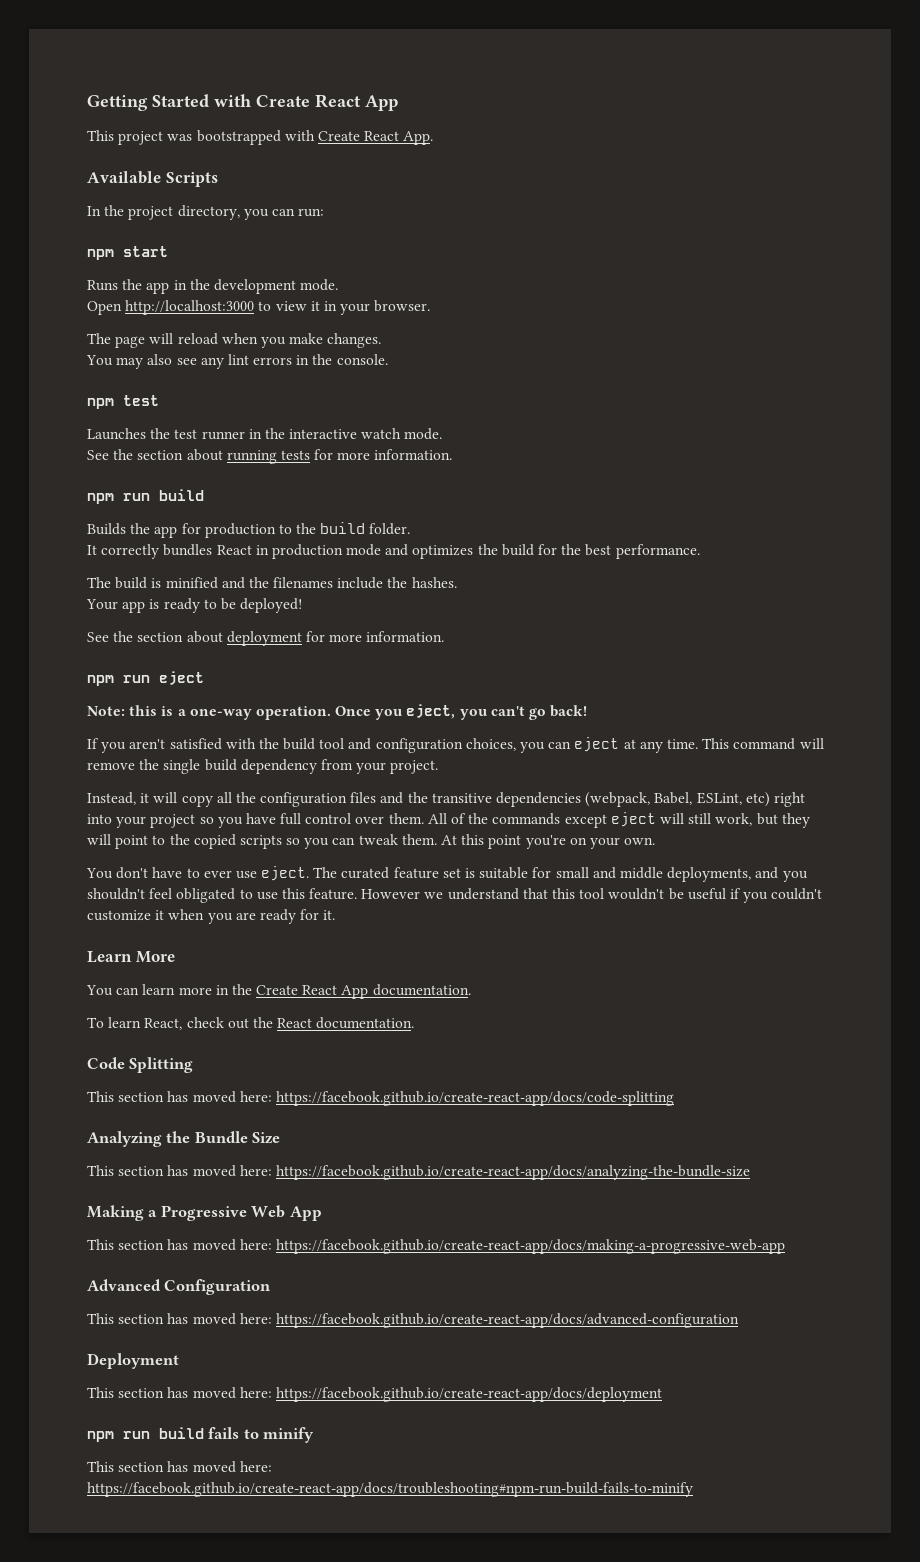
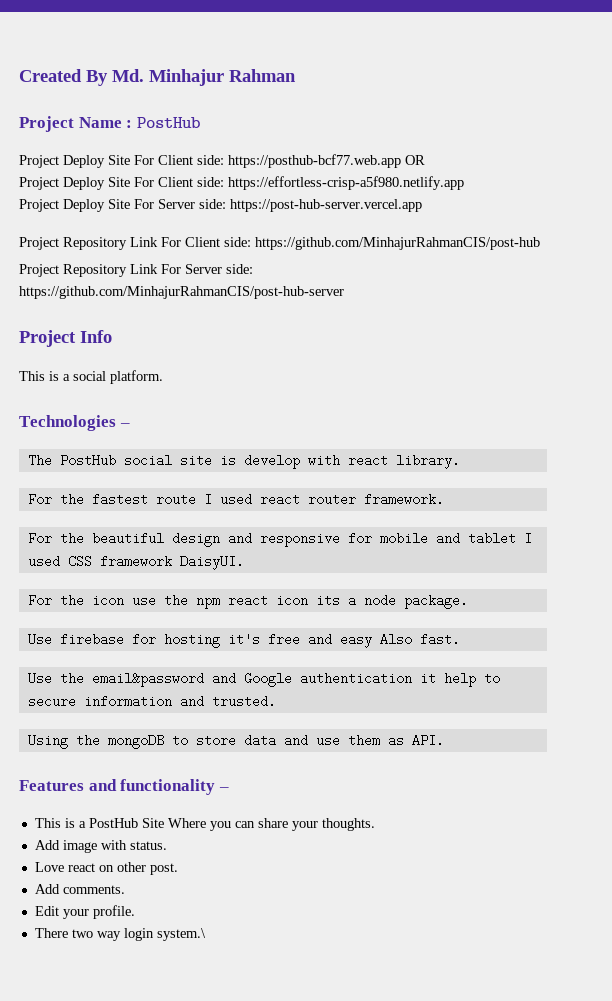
- Getting Started with Create React App
- This project was bootstrapped with Create React App.
- Available Scripts
- In the project directory, you can run:
- npm start
- Runs the app in the development mode.
- Open http://localhost:3000 to view it in your browser.
- The page will reload when you make changes.
- You may also see any lint errors in the console.
- npm test
- Launches the test runner in the interactive watch mode.
- See the section about running tests for more information.
- npm run build
- Builds the app for production to the build folder.
- It correctly bundles React in production mode and optimizes the build for the best performance.
- The build is minified and the filenames include the hashes.
- Your app is ready to be deployed!
- See the section about deployment for more information.
- npm run eject
- Note: this is a one-way operation. Once you eject, you can't go back!
- If you aren't satisfied with the build tool and configuration choices, you can eject at any time. This command will remove the single build dependency from your project.
- Instead, it will copy all the configuration files and the transitive dependencies (webpack, Babel, ESLint, etc) right into your project so you have full control over them. All of the commands except eject will still work, but they will point to the copied scripts so you can tweak them. At this point you're on your own.
- You don't have to ever use eject. The curated feature set is suitable for small and middle deployments, and you shouldn't feel obligated to use this feature. However we understand that this tool wouldn't be useful if you couldn't customize it when you are ready for it.
- Learn More
- You can learn more in the Create React App documentation.
- To learn React, check out the React documentation.
- Code Splitting
- This section has moved here: https://facebook.github.io/create-react-app/docs/code-splitting
- Analyzing the Bundle Size
- This section has moved here: https://facebook.github.io/create-react-app/docs/analyzing-the-bundle-size
- Making a Progressive Web App
- This section has moved here: https://facebook.github.io/create-react-app/docs/making-a-progressive-web-app
- Advanced Configuration
- This section has moved here: https://facebook.github.io/create-react-app/docs/advanced-configuration
- Deployment
- This section has moved here: https://facebook.github.io/create-react-app/docs/deployment
- npm run build fails to minify
- This section has moved here: https://facebook.github.io/create-react-app/docs/troubleshooting#npm-run-build-fails-to-minify
+ Created By Md. Minhajur Rahman
+ Project Name : PostHub
+ Project Deploy Site For Client side: https://posthub-bcf77.web.app OR
+ Project Deploy Site For Client side: https://effortless-crisp-a5f980.netlify.app
+ Project Deploy Site For Server side: https://post-hub-server.vercel.app
+ Project Repository Link For Client side: https://github.com/MinhajurRahmanCIS/post-hub
+ Project Repository Link For Server side: https://github.com/MinhajurRahmanCIS/post-hub-server
+ Project Info
+ This is a social platform.
+ Technologies –
+ The PostHub social site is develop with react library.
+ For the fastest route I used react router framework.
+ For the beautiful design and responsive for mobile and tablet I used CSS framework DaisyUI.
+ For the icon use the npm react icon its a node package.
+ Use firebase for hosting it's free and easy Also fast.
+ Use the email&password and Google authentication it help to secure information and trusted.
+ Using the mongoDB to store data and use them as API.
+ Features and functionality –
+ This is a PostHub Site Where you can share your thoughts.
+ Add image with status.
+ Love react on other post.
+ Add comments.
+ Edit your profile.
+ There two way login system.\

